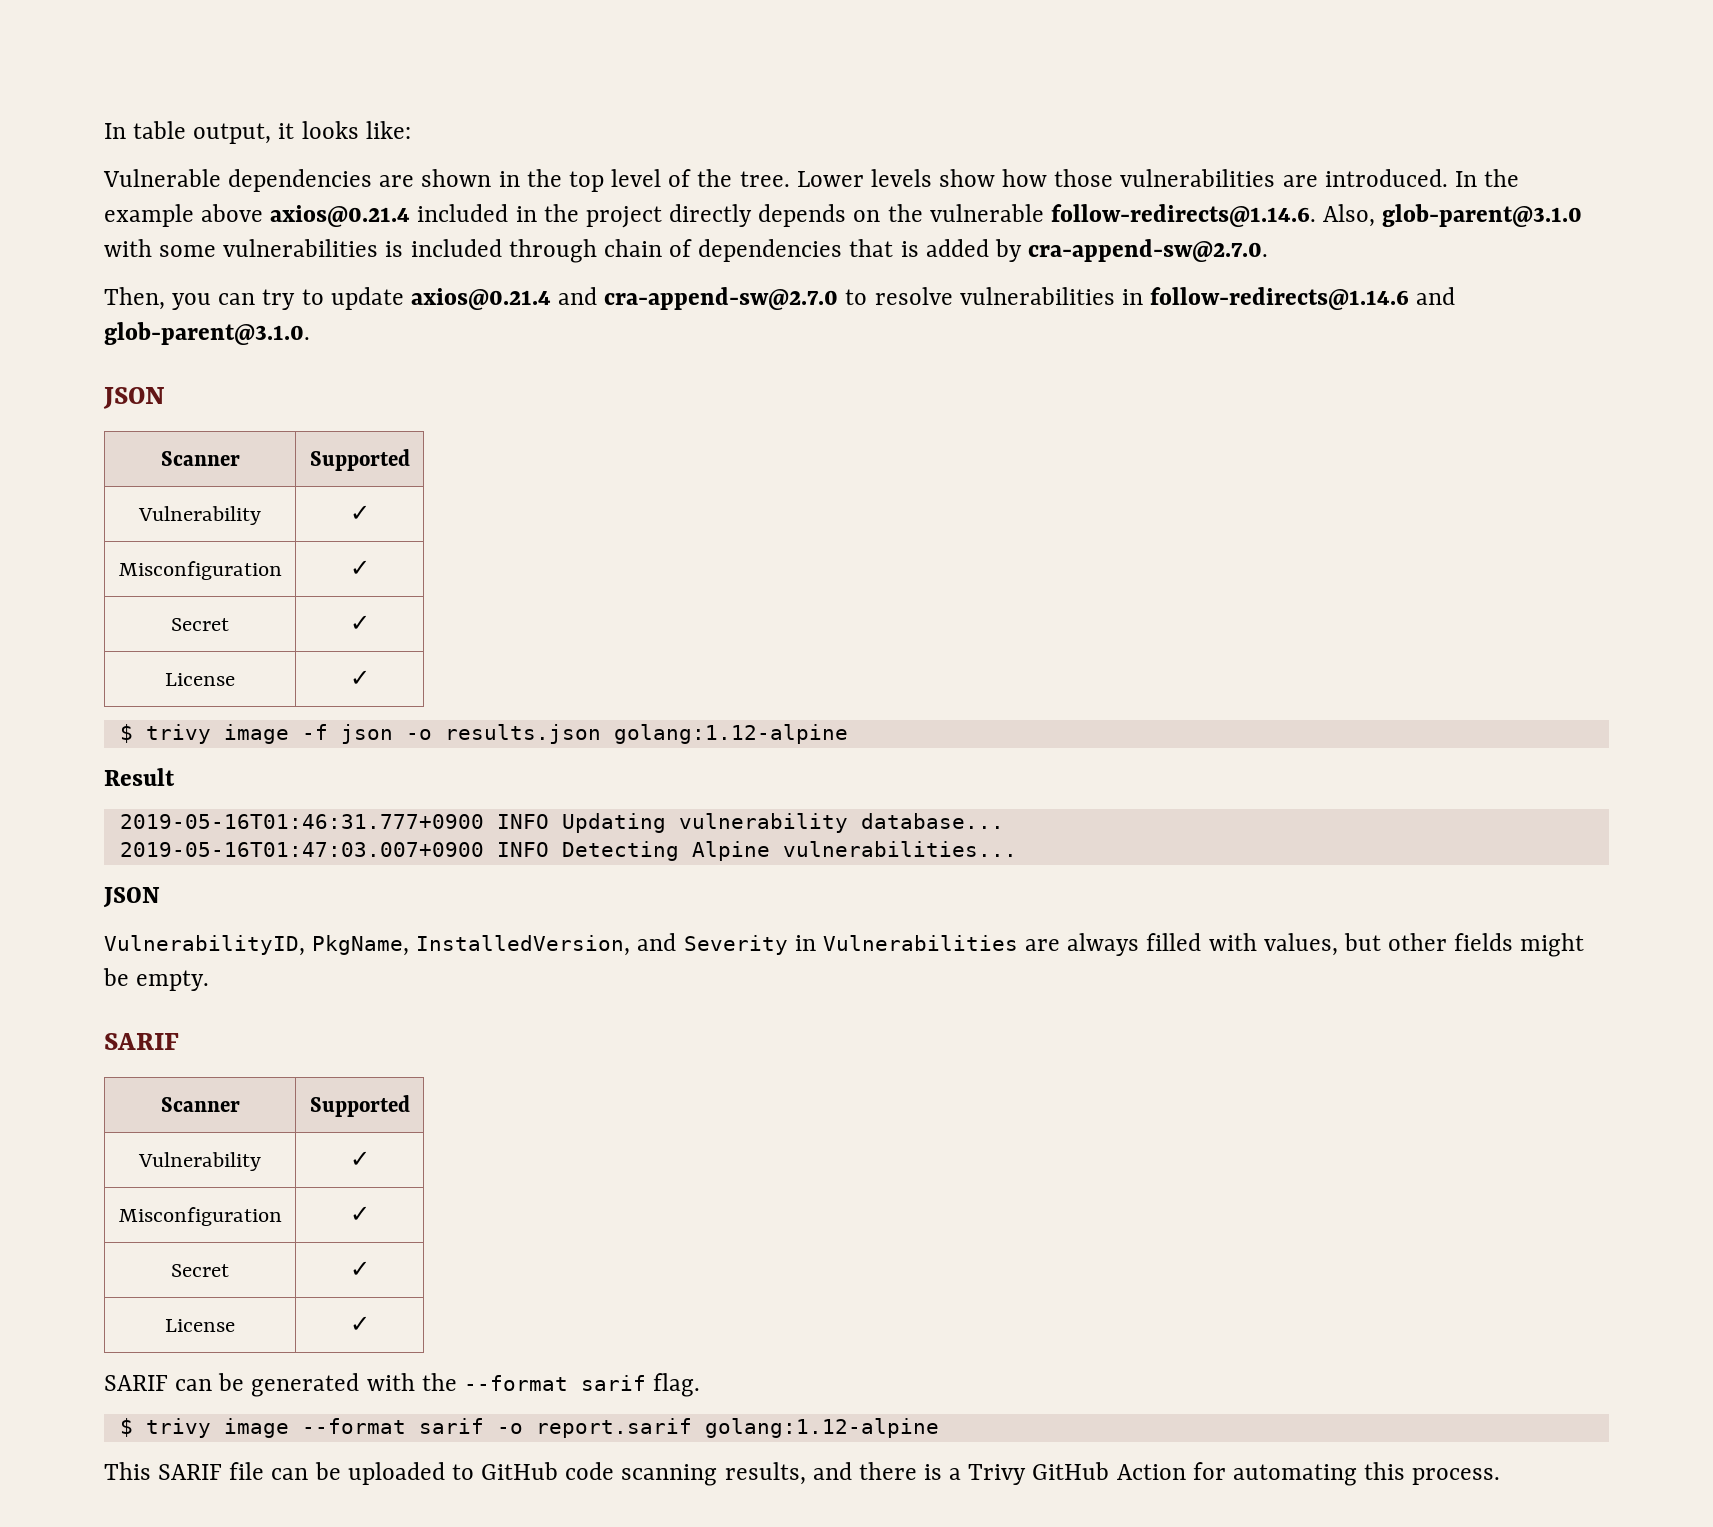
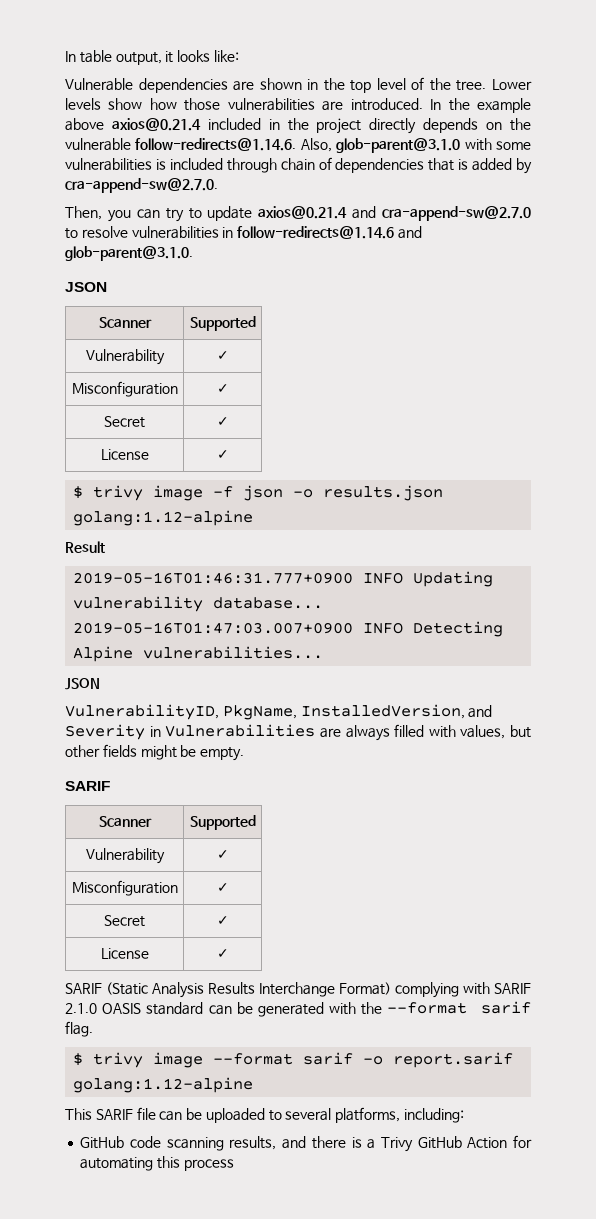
- SARIF can be generated with the --format sarif flag.
+ SARIF (Static Analysis Results Interchange Format) complying with SARIF 2.1.0 OASIS standard can be generated with the --format sarif flag.
- This SARIF file can be uploaded to GitHub code scanning results, and there is a Trivy GitHub Action for automating this process.
+ This SARIF file can be uploaded to several platforms, including:
+ GitHub code scanning results, and there is a Trivy GitHub Action for automating this process

